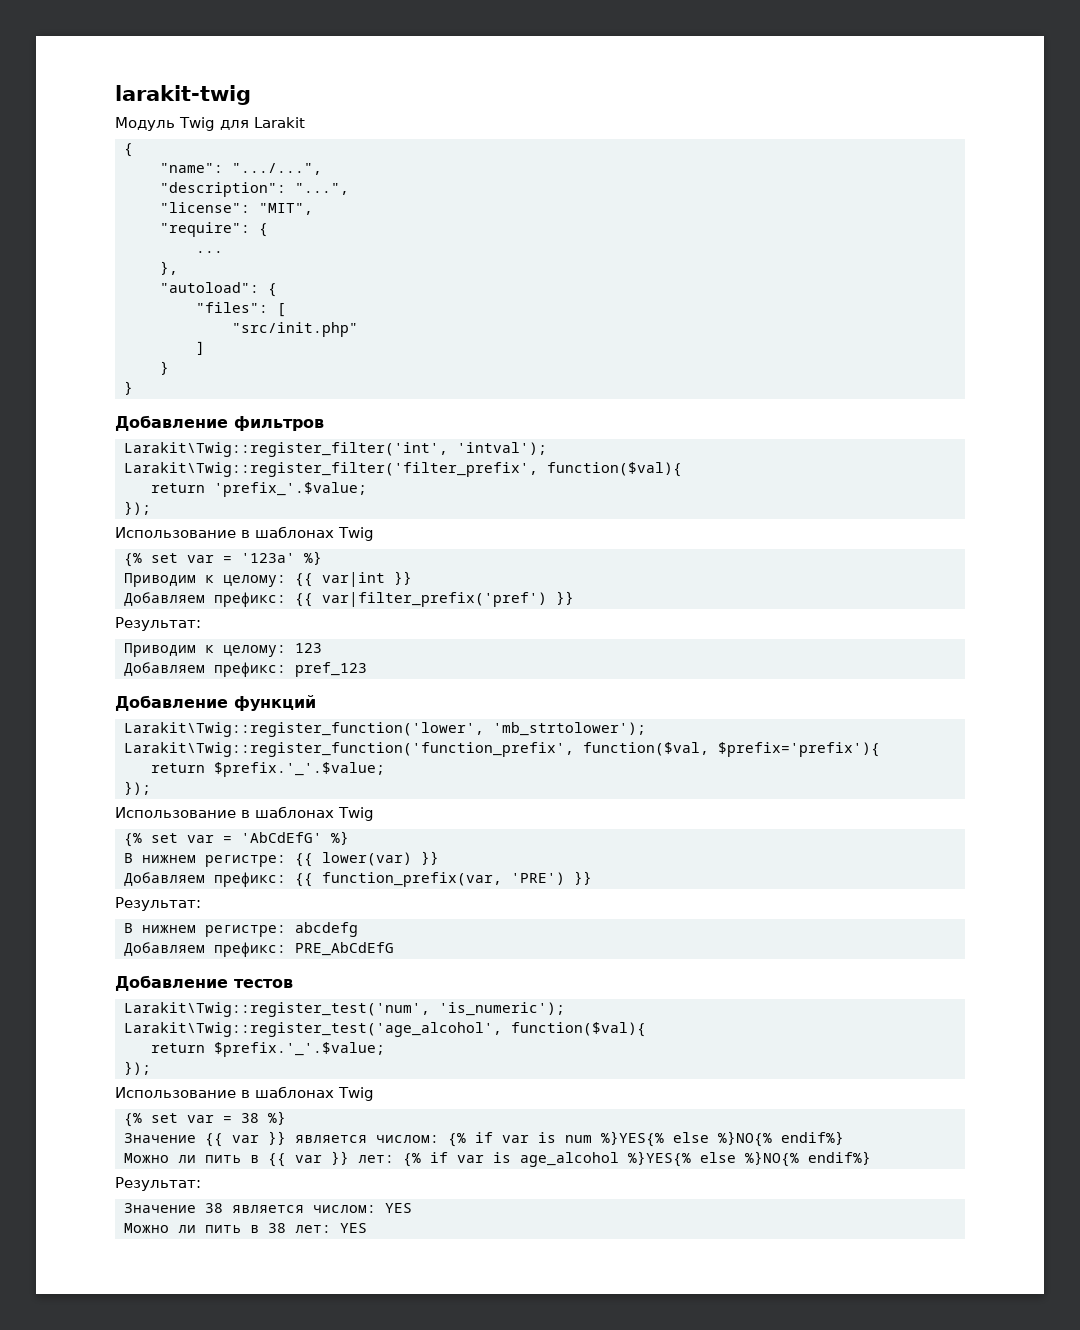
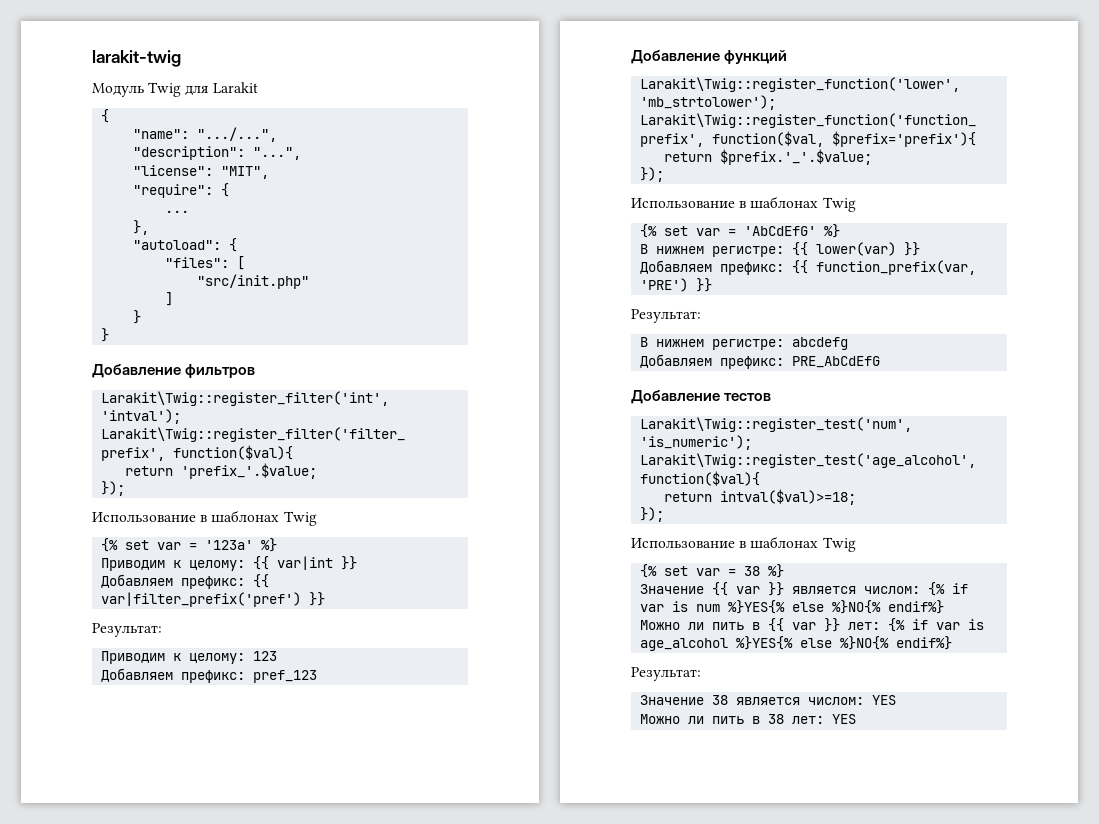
  Larakit\Twig::register_test('age_alcohol', function($val){
- return $prefix.'_'.$value;
+ return intval($val)>=18;

